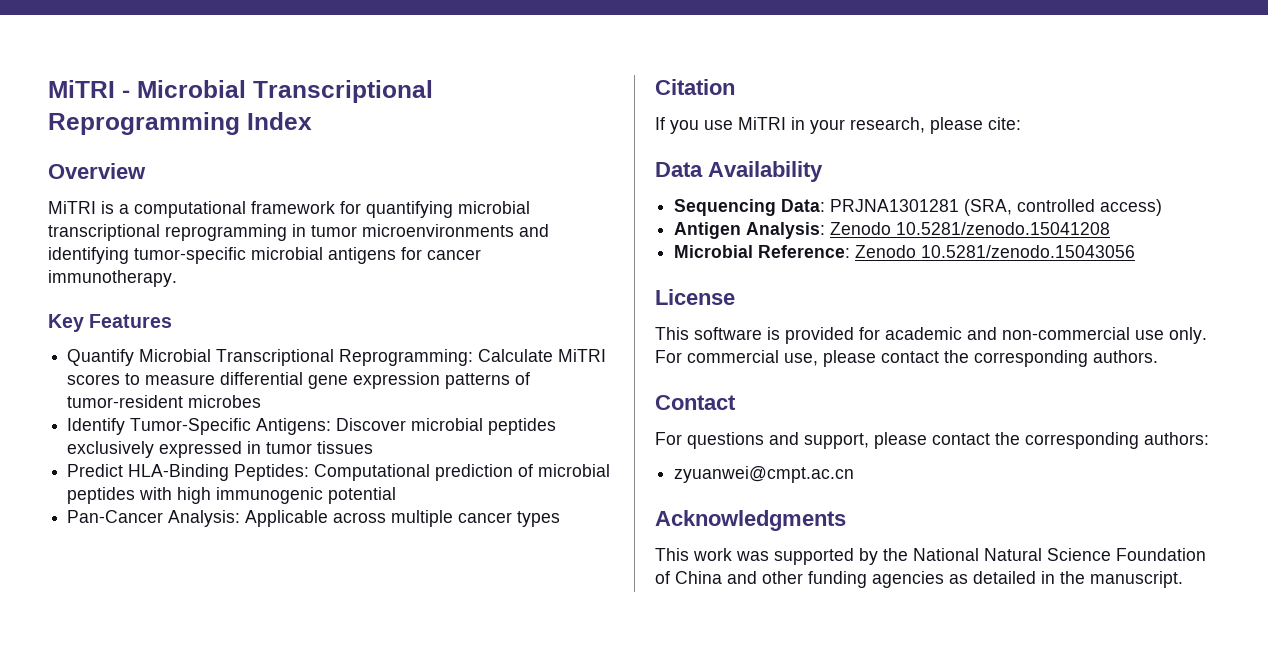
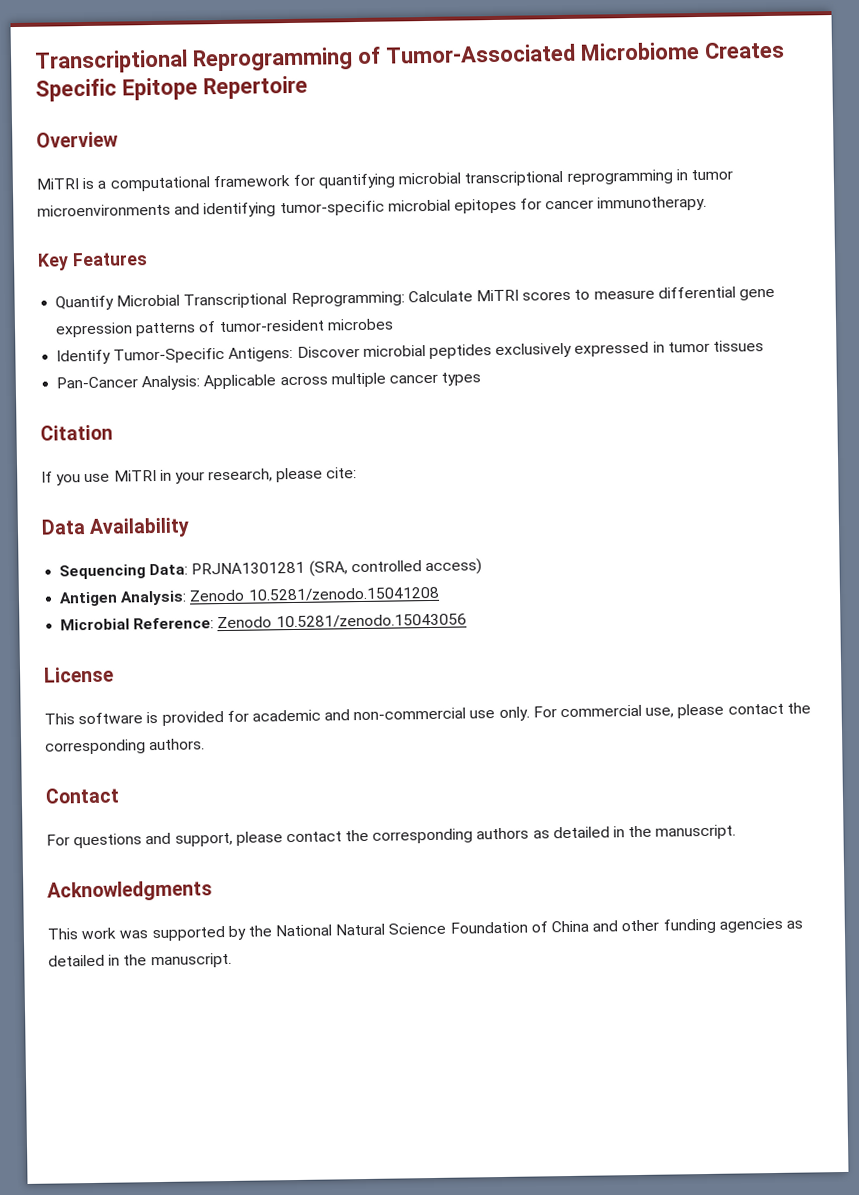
- MiTRI - Microbial Transcriptional Reprogramming Index
+ Transcriptional Reprogramming of Tumor-Associated Microbiome Creates Specific Epitope Repertoire
- MiTRI is a computational framework for quantifying microbial transcriptional reprogramming in tumor microenvironments and identifying tumor-specific microbial antigens for cancer immunotherapy.
+ MiTRI is a computational framework for quantifying microbial transcriptional reprogramming in tumor microenvironments and identifying tumor-specific microbial epitopes for cancer immunotherapy.
- Predict HLA-Binding Peptides: Computational prediction of microbial peptides with high immunogenic potential
- For questions and support, please contact the corresponding authors:
- zyuanwei@cmpt.ac.cn
+ For questions and support, please contact the corresponding authors as detailed in the manuscript.

